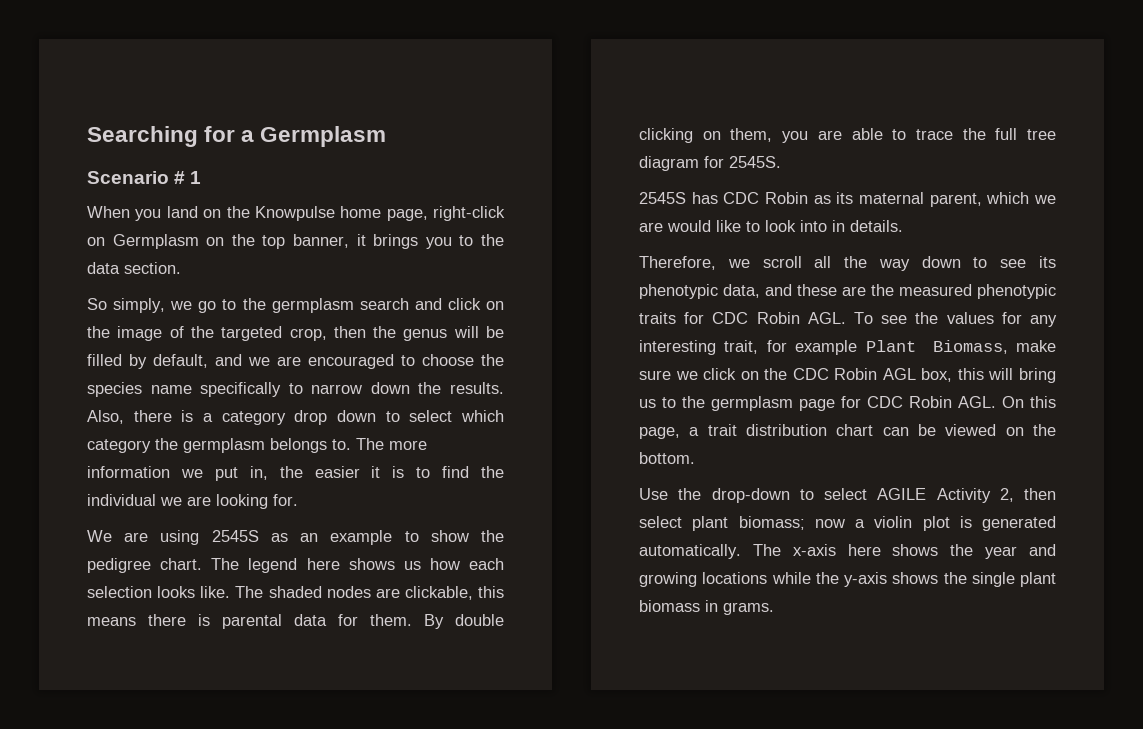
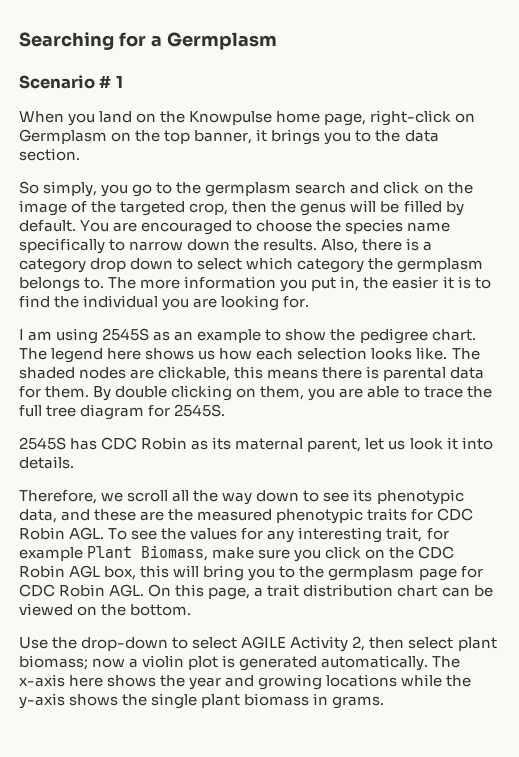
- So simply, we go to the germplasm search and click on the image of the targeted crop, then the genus will be filled by default, and we are encouraged to choose the species name specifically to narrow down the results.
+ So simply, you go to the germplasm search and click on the image of the targeted crop, then the genus will be filled by default. You are encouraged to choose the species name specifically to narrow down the results.
- The more information we put in, the easier it is to find the individual we are looking for.
+ The more information you put in, the easier it is to find the individual you are looking for.
- We are using 2545S as an example to show the pedigree chart.
+ I am using 2545S as an example to show the pedigree chart.
- 2545S has CDC Robin as its maternal parent, which we are would like to look into in details.
+ 2545S has CDC Robin as its maternal parent, let us look it into details.
- Therefore, we scroll all the way down to see its phenotypic data, and these are the measured phenotypic traits for CDC Robin AGL. To see the values for any interesting trait, for example Plant Biomass, make sure we click on the CDC Robin AGL box, this will bring us to the germplasm page for CDC Robin AGL. On this page, a trait distribution chart can be viewed on the bottom.
+ Therefore, we scroll all the way down to see its phenotypic data, and these are the measured phenotypic traits for CDC Robin AGL. To see the values for any interesting trait, for example Plant Biomass, make sure you click on the CDC Robin AGL box, this will bring you to the germplasm page for CDC Robin AGL. On this page, a trait distribution chart can be viewed on the bottom.

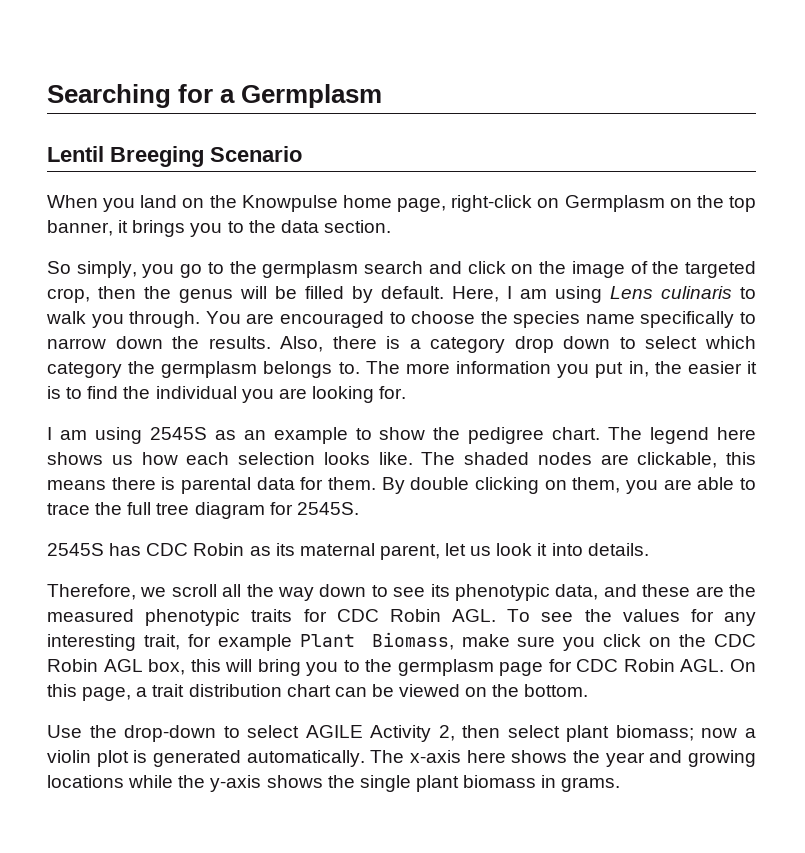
- Scenario # 1
+ Lentil Breeging Scenario
+ Here, I am using Lens culinaris to walk you through.

